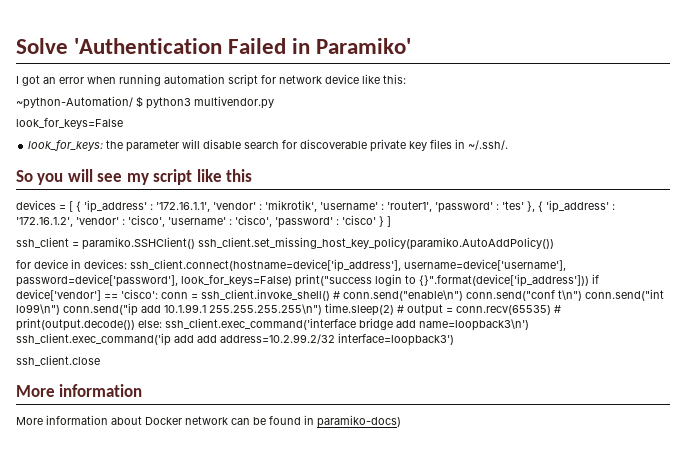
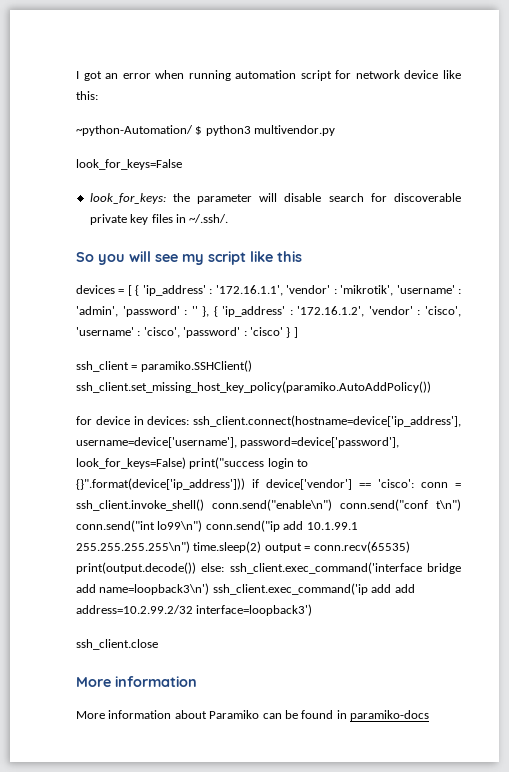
- Solve 'Authentication Failed in Paramiko'
- devices = [ { 'ip_address' : '172.16.1.1', 'vendor' : 'mikrotik', 'username' : 'router1', 'password' : 'tes' }, { 'ip_address' : '172.16.1.2', 'vendor' : 'cisco', 'username' : 'cisco', 'password' : 'cisco' } ]
+ devices = [ { 'ip_address' : '172.16.1.1', 'vendor' : 'mikrotik', 'username' : 'admin', 'password' : '' }, { 'ip_address' : '172.16.1.2', 'vendor' : 'cisco', 'username' : 'cisco', 'password' : 'cisco' } ]
- for device in devices: ssh_client.connect(hostname=device['ip_address'], username=device['username'], password=device['password'], look_for_keys=False) print("success login to {}".format(device['ip_address'])) if device['vendor'] == 'cisco': conn = ssh_client.invoke_shell() # conn.send("enable\n") conn.send("conf t\n") conn.send("int lo99\n") conn.send("ip add 10.1.99.1 255.255.255.255\n") time.sleep(2) # output = conn.recv(65535) # print(output.decode()) else: ssh_client.exec_command('interface bridge add name=loopback3\n') ssh_client.exec_command('ip add add address=10.2.99.2/32 interface=loopback3')
+ for device in devices: ssh_client.connect(hostname=device['ip_address'], username=device['username'], password=device['password'], look_for_keys=False) print("success login to {}".format(device['ip_address'])) if device['vendor'] == 'cisco': conn = ssh_client.invoke_shell() conn.send("enable\n") conn.send("conf t\n") conn.send("int lo99\n") conn.send("ip add 10.1.99.1 255.255.255.255\n") time.sleep(2) output = conn.recv(65535) print(output.decode()) else: ssh_client.exec_command('interface bridge add name=loopback3\n') ssh_client.exec_command('ip add add address=10.2.99.2/32 interface=loopback3')
- More information about Docker network can be found in paramiko-docs)
+ More information about Paramiko can be found in paramiko-docs

